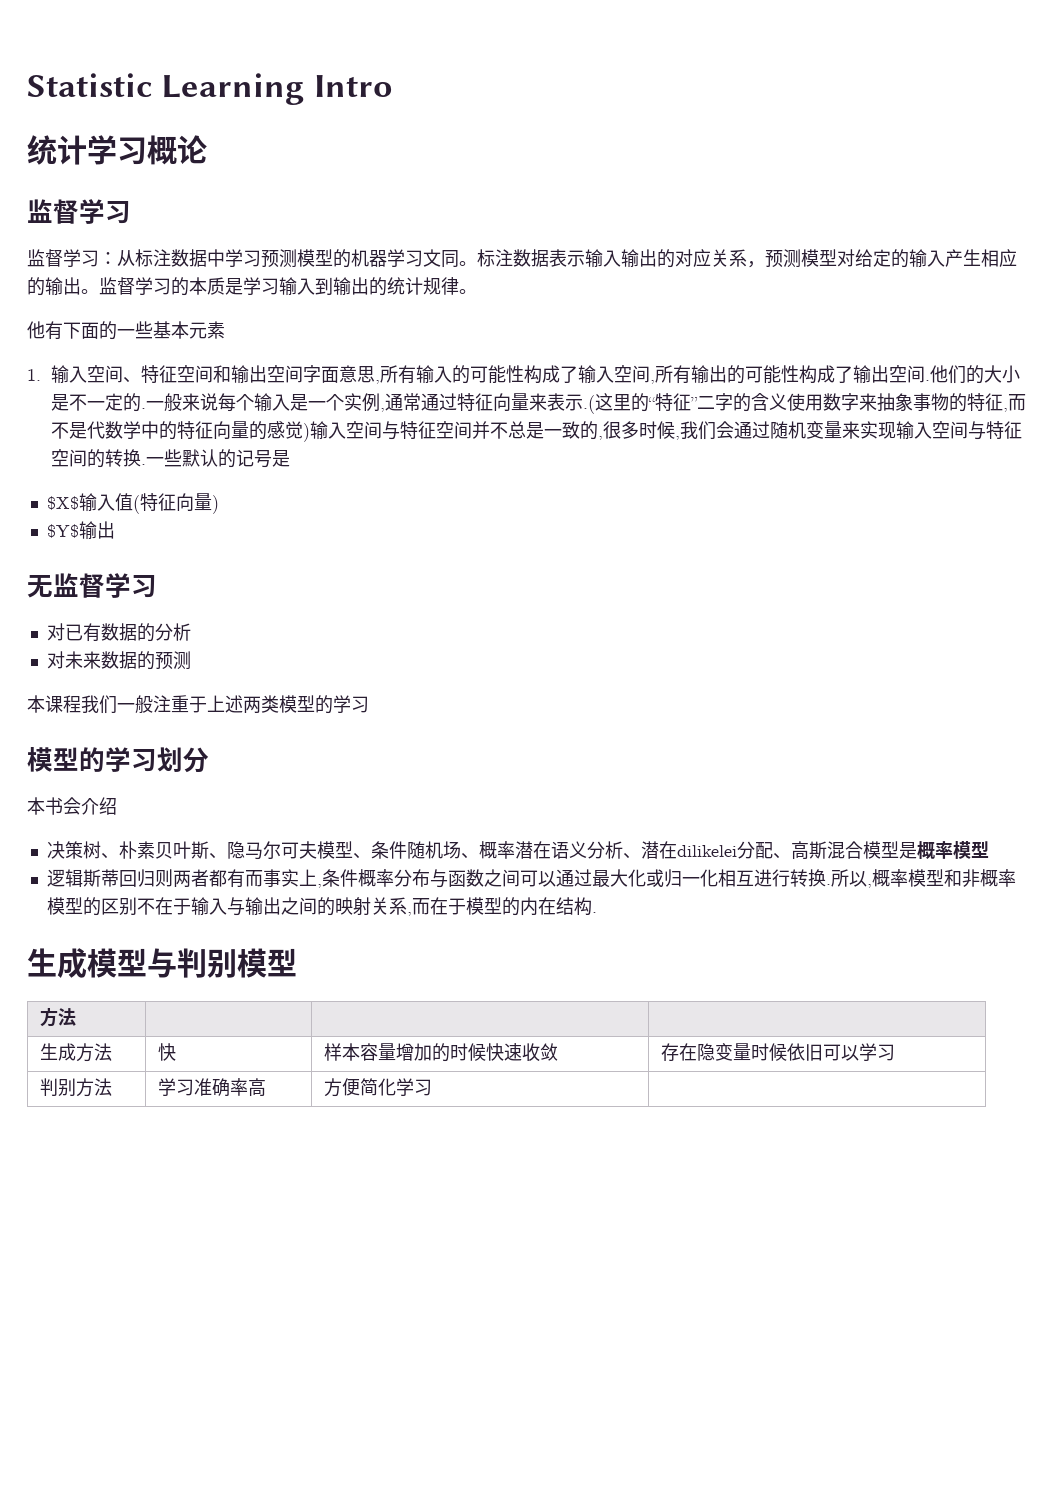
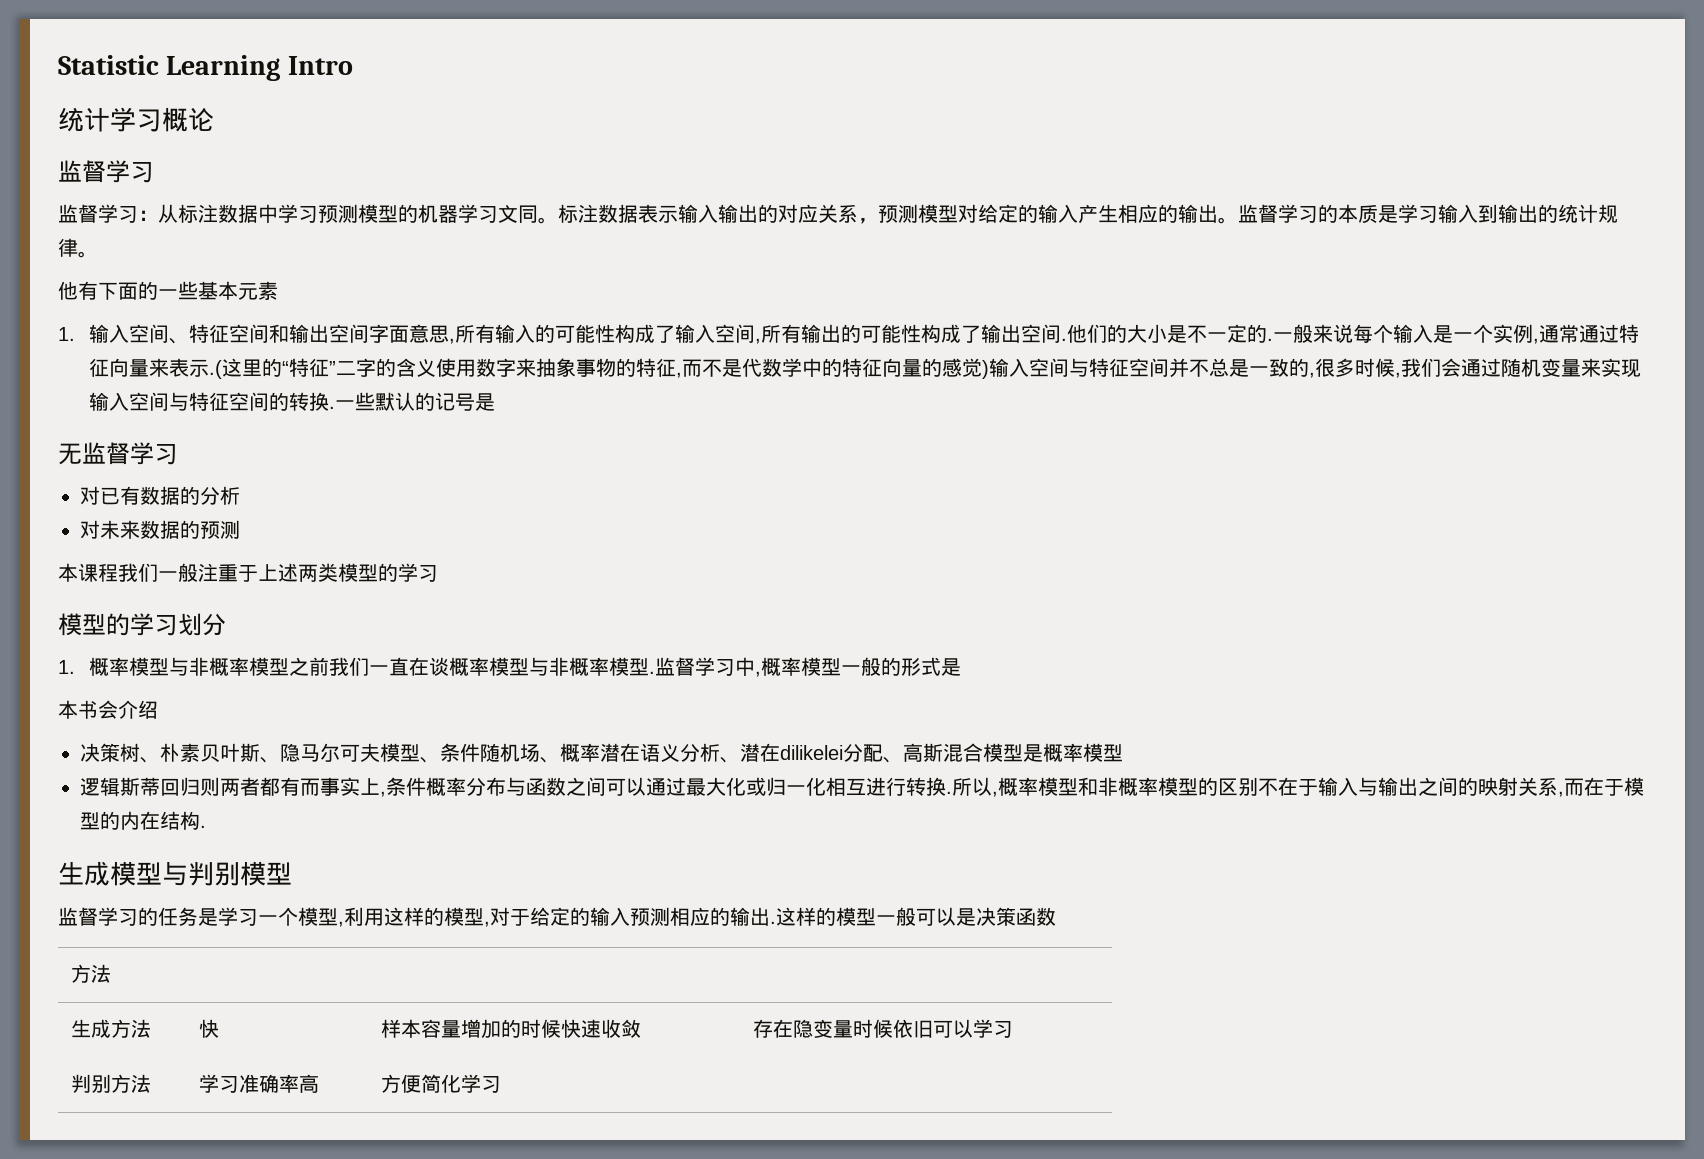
- $X$输入值(特征向量)
- $Y$输出
+ 1.概率模型与非概率模型之前我们一直在谈概率模型与非概率模型.监督学习中,概率模型一般的形式是
+ 监督学习的任务是学习一个模型,利用这样的模型,对于给定的输入预测相应的输出.这样的模型一般可以是决策函数

